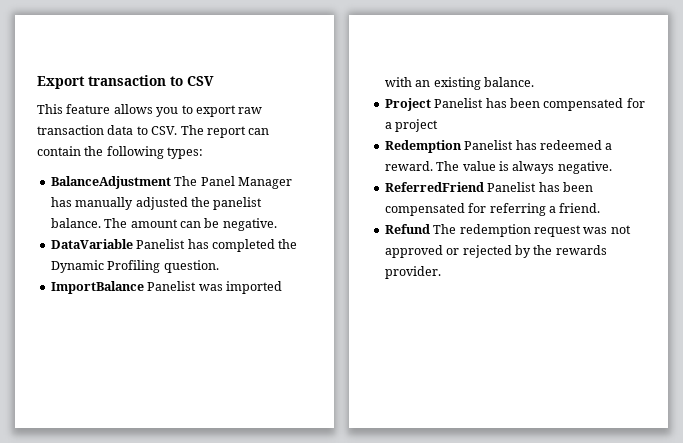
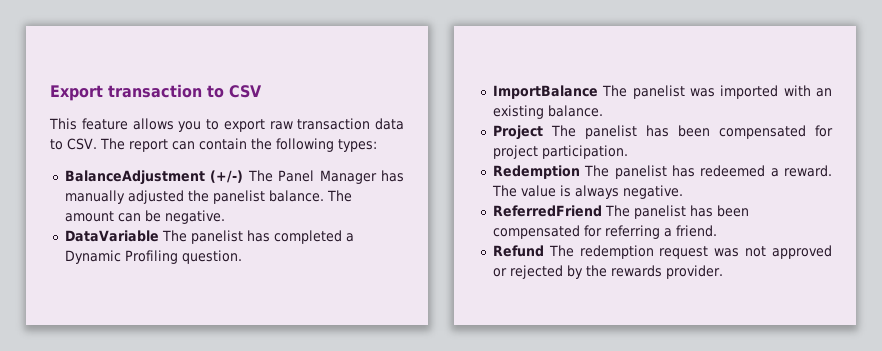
- BalanceAdjustment The Panel Manager has manually adjusted the panelist balance.
+ BalanceAdjustment (+/-) The Panel Manager has manually adjusted the panelist balance.
- DataVariable Panelist has completed the Dynamic Profiling question.
+ DataVariable The panelist has completed a Dynamic Profiling question.
- ImportBalance Panelist was imported with an existing balance.
+ ImportBalance The panelist was imported with an existing balance.
- Project Panelist has been compensated for a project
+ Project The panelist has been compensated for project participation.
- Redemption Panelist has redeemed a reward.
+ Redemption The panelist has redeemed a reward.
- ReferredFriend Panelist has been compensated for referring a friend.
+ ReferredFriend The panelist has been compensated for referring a friend.

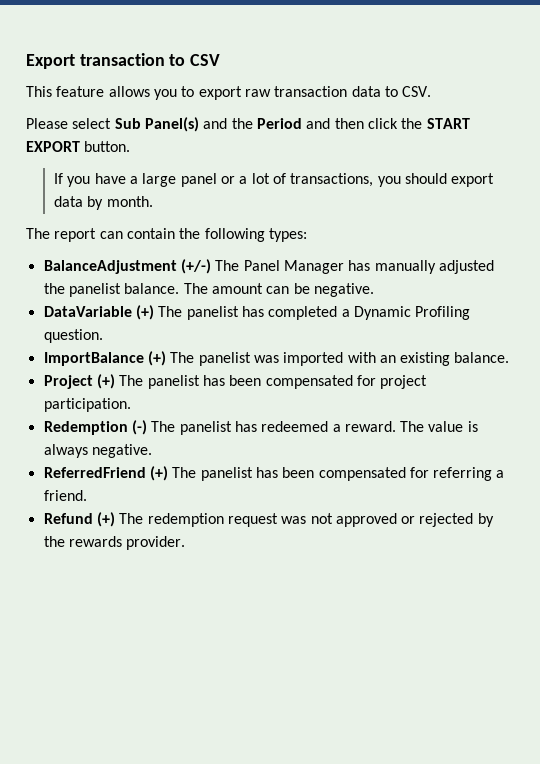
- This feature allows you to export raw transaction data to CSV. The report can contain the following types:
+ This feature allows you to export raw transaction data to CSV.
+ Please select Sub Panel(s) and the Period and then click the START EXPORT button.
+ If you have a large panel or a lot of transactions, you should export data by month.
+ The report can contain the following types:
- DataVariable The panelist has completed a Dynamic Profiling question.
+ DataVariable (+) The panelist has completed a Dynamic Profiling question.
- ImportBalance The panelist was imported with an existing balance.
+ ImportBalance (+) The panelist was imported with an existing balance.
- Project The panelist has been compensated for project participation.
+ Project (+) The panelist has been compensated for project participation.
- Redemption The panelist has redeemed a reward.
+ Redemption (-) The panelist has redeemed a reward.
- ReferredFriend The panelist has been compensated for referring a friend.
+ ReferredFriend (+) The panelist has been compensated for referring a friend.
- Refund The redemption request was not approved or rejected by the rewards provider.
+ Refund (+) The redemption request was not approved or rejected by the rewards provider.

